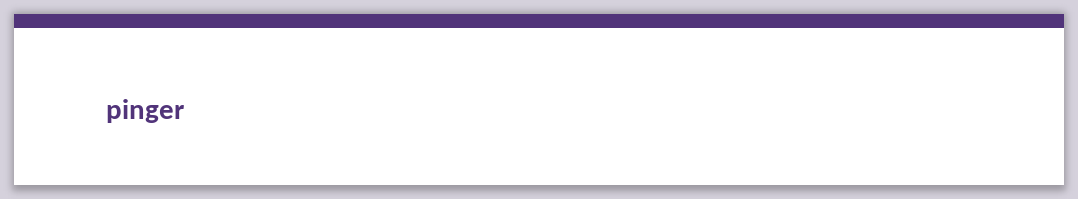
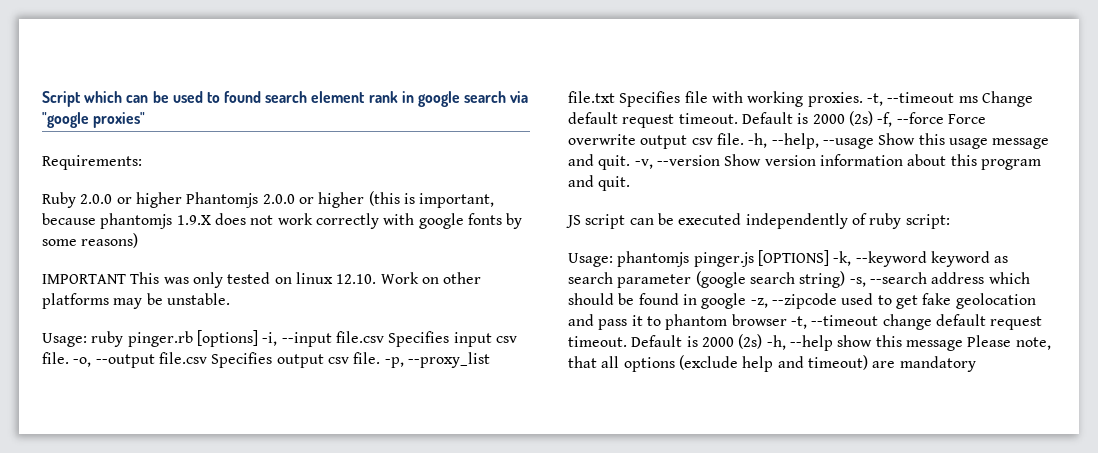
- pinger
+ Script which can be used to found search element rank in google search via "google proxies"
+ Requirements:
+ Ruby 2.0.0 or higher Phantomjs 2.0.0 or higher (this is important, because phantomjs 1.9.X does not work correctly with google fonts by some reasons)
+ IMPORTANT This was only tested on linux 12.10. Work on other platforms may be unstable.
+ Usage: ruby pinger.rb [options] -i, --input file.csv Specifies input csv file. -o, --output file.csv Specifies output csv file. -p, --proxy_list file.txt Specifies file with working proxies. -t, --timeout ms Change default request timeout. Default is 2000 (2s) -f, --force Force overwrite output csv file. -h, --help, --usage Show this usage message and quit. -v, --version Show version information about this program and quit.
+ JS script can be executed independently of ruby script:
+ Usage: phantomjs pinger.js [OPTIONS] -k, --keyword keyword as search parameter (google search string) -s, --search address which should be found in google -z, --zipcode used to get fake geolocation and pass it to phantom browser -t, --timeout change default request timeout. Default is 2000 (2s) -h, --help show this message Please note, that all options (exclude help and timeout) are mandatory

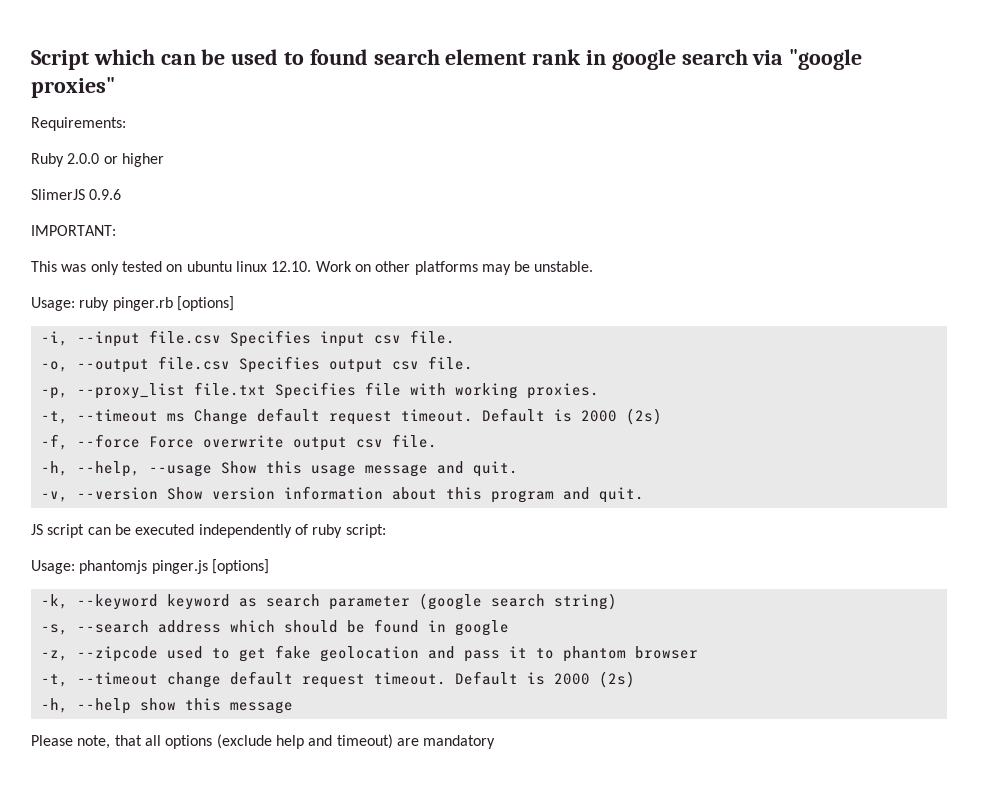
- Ruby 2.0.0 or higher Phantomjs 2.0.0 or higher (this is important, because phantomjs 1.9.X does not work correctly with google fonts by some reasons)
- IMPORTANT This was only tested on linux 12.10. Work on other platforms may be unstable.
+ Ruby 2.0.0 or higher
+ SlimerJS 0.9.6
+ IMPORTANT:
+ This was only tested on ubuntu linux 12.10. Work on other platforms may be unstable.
- Usage: ruby pinger.rb [options] -i, --input file.csv Specifies input csv file. -o, --output file.csv Specifies output csv file. -p, --proxy_list file.txt Specifies file with working proxies. -t, --timeout ms Change default request timeout. Default is 2000 (2s) -f, --force Force overwrite output csv file. -h, --help, --usage Show this usage message and quit. -v, --version Show version information about this program and quit.
+ Usage: ruby pinger.rb [options]
+ -i, --input file.csv Specifies input csv file.
+ -o, --output file.csv Specifies output csv file.
+ -p, --proxy_list file.txt Specifies file with working proxies.
+ -t, --timeout ms Change default request timeout. Default is 2000 (2s)
+ -f, --force Force overwrite output csv file.
+ -h, --help, --usage Show this usage message and quit.
+ -v, --version Show version information about this program and quit.
- Usage: phantomjs pinger.js [OPTIONS] -k, --keyword keyword as search parameter (google search string) -s, --search address which should be found in google -z, --zipcode used to get fake geolocation and pass it to phantom browser -t, --timeout change default request timeout. Default is 2000 (2s) -h, --help show this message Please note, that all options (exclude help and timeout) are mandatory
+ Usage: phantomjs pinger.js [options]
+ -k, --keyword keyword as search parameter (google search string)
+ -s, --search address which should be found in google
+ -z, --zipcode used to get fake geolocation and pass it to phantom browser
+ -t, --timeout change default request timeout. Default is 2000 (2s)
+ -h, --help show this message
+ Please note, that all options (exclude help and timeout) are mandatory

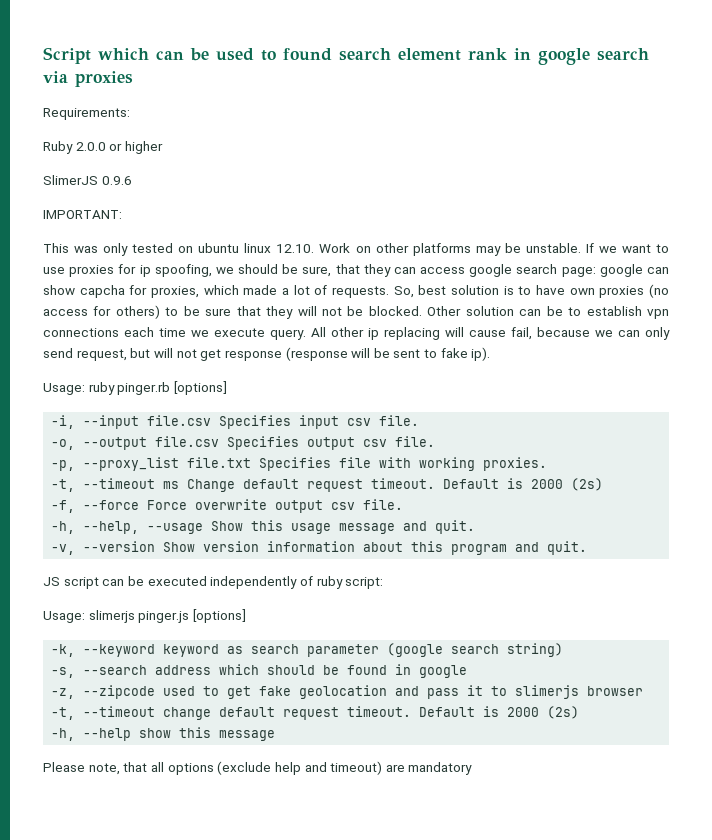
- Script which can be used to found search element rank in google search via "google proxies"
+ Script which can be used to found search element rank in google search via proxies
+ If we want to use proxies for ip spoofing, we should be sure, that they can access google search page: google can show capcha for proxies, which made a lot of requests. So, best solution is to have own proxies (no access for others) to be sure that they will not be blocked. Other solution can be to establish vpn connections each time we execute query. All other ip replacing will cause fail, because we can only send request, but will not get response (response will be sent to fake ip).
- Usage: phantomjs pinger.js [options]
+ Usage: slimerjs pinger.js [options]
- -z, --zipcode used to get fake geolocation and pass it to phantom browser
+ -z, --zipcode used to get fake geolocation and pass it to slimerjs browser

